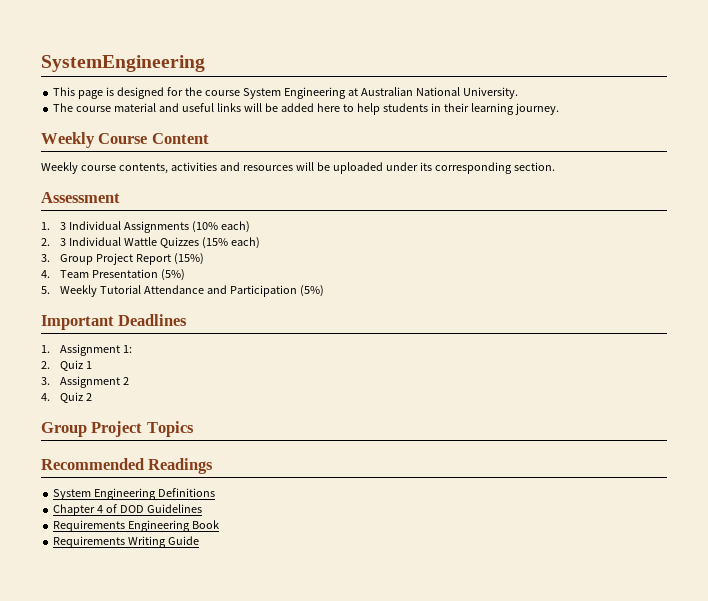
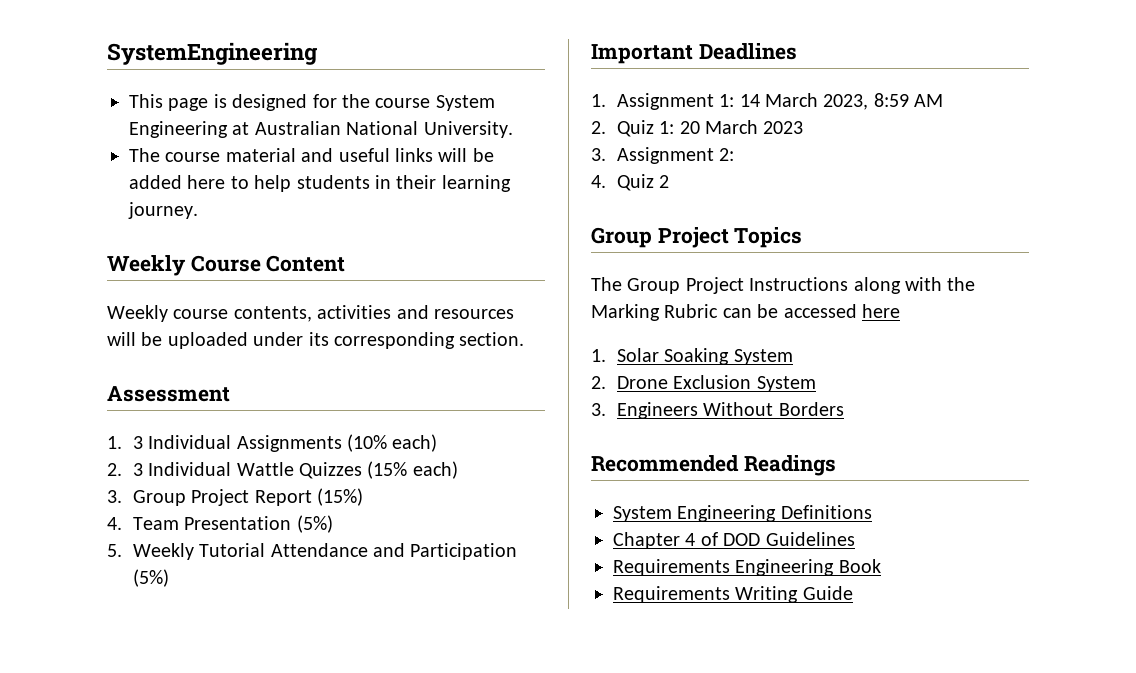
- 1. Assignment 1:
- 2. Quiz 1
+ 1. Assignment 1: 14 March 2023, 8:59 AM
+ 2. Quiz 1: 20 March 2023
- 3. Assignment 2
+ 3. Assignment 2:
+ The Group Project Instructions along with the Marking Rubric can be accessed here
+ 1. Solar Soaking System
+ 2. Drone Exclusion System
+ 3. Engineers Without Borders

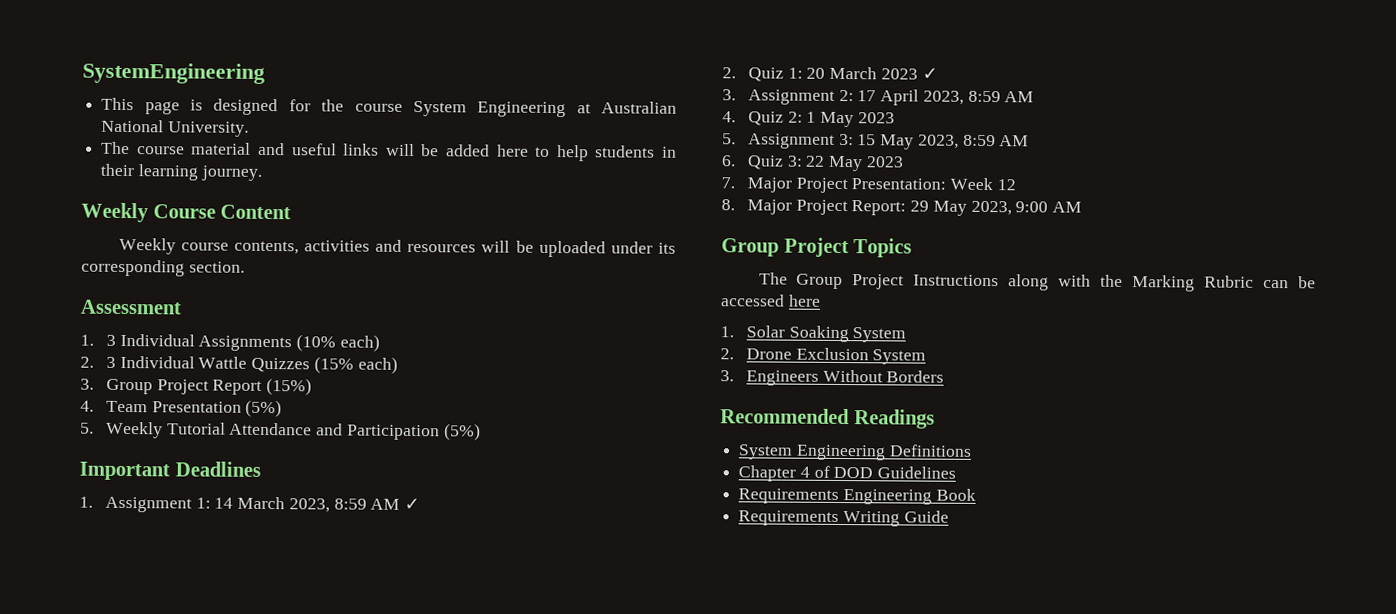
- 1. Assignment 1: 14 March 2023, 8:59 AM
+ 1. Assignment 1: 14 March 2023, 8:59 AM ✓
- 2. Quiz 1: 20 March 2023
+ 2. Quiz 1: 20 March 2023 ✓
- 3. Assignment 2:
- 4. Quiz 2
+ 3. Assignment 2: 17 April 2023, 8:59 AM
+ 4. Quiz 2: 1 May 2023
+ 5. Assignment 3: 15 May 2023, 8:59 AM
+ 6. Quiz 3: 22 May 2023
+ 7. Major Project Presentation: Week 12
+ 8. Major Project Report: 29 May 2023, 9:00 AM

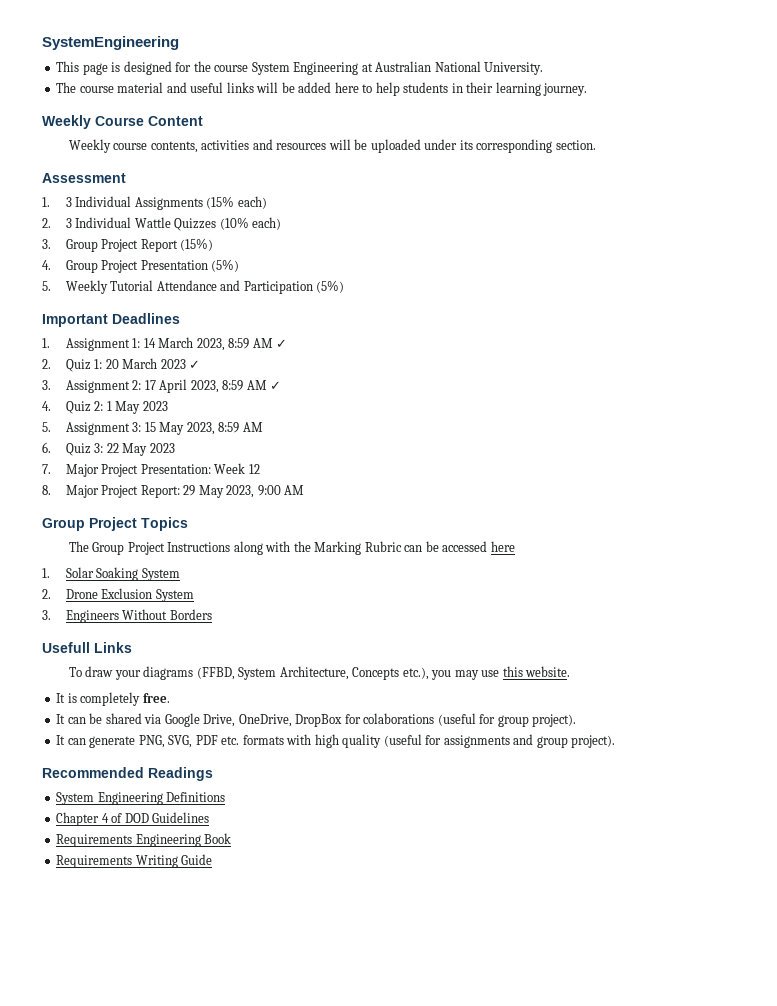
- 1. 3 Individual Assignments (10% each)
+ 1. 3 Individual Assignments (15% each)
- 2. 3 Individual Wattle Quizzes (15% each)
+ 2. 3 Individual Wattle Quizzes (10% each)
- 4. Team Presentation (5%)
+ 4. Group Project Presentation (5%)
- 3. Assignment 2: 17 April 2023, 8:59 AM
+ 3. Assignment 2: 17 April 2023, 8:59 AM ✓
+ Usefull Links
+ To draw your diagrams (FFBD, System Architecture, Concepts etc.), you may use this website.
+ It is completely free.
+ It can be shared via Google Drive, OneDrive, DropBox for colaborations (useful for group project).
+ It can generate PNG, SVG, PDF etc. formats with high quality (useful for assignments and group project).

